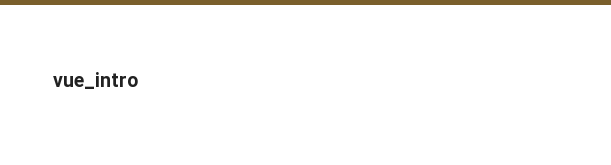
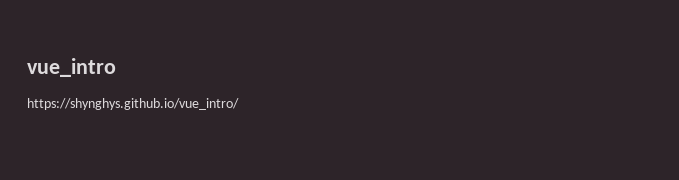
+ https://shynghys.github.io/vue_intro/

